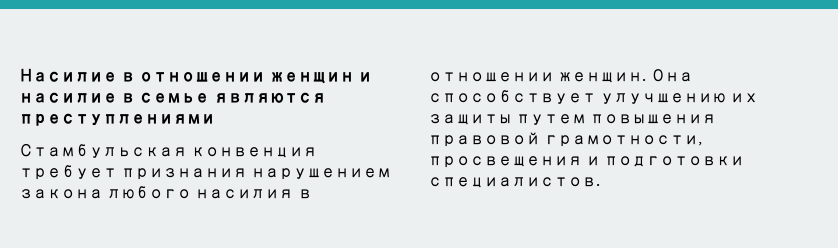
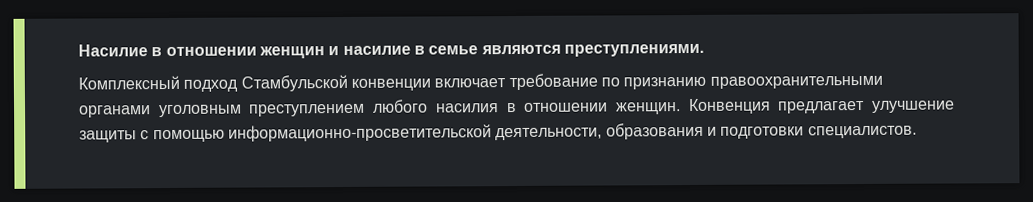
- Насилие в отношении женщин и насилие в семье являются преступлениями
- Стамбульская конвенция требует признания нарушением закона любого насилия в отношении женщин.
+ Насилие в отношении женщин и насилие в семье являются преступлениями.
+ Комплексный подход Стамбульской конвенции включает требование по признанию правоохранительными органами уголовным преступлением любого насилия в отношении женщин.
- Она способствует улучшению их защиты путем повышения правовой грамотности, просвещения и подготовки специалистов.
+ Конвенция предлагает улучшение защиты с помощью информационно-просветительской деятельности, образования и подготовки специалистов.

